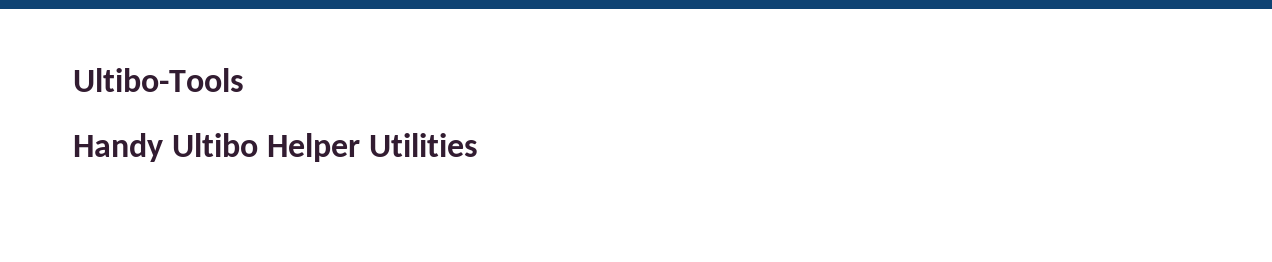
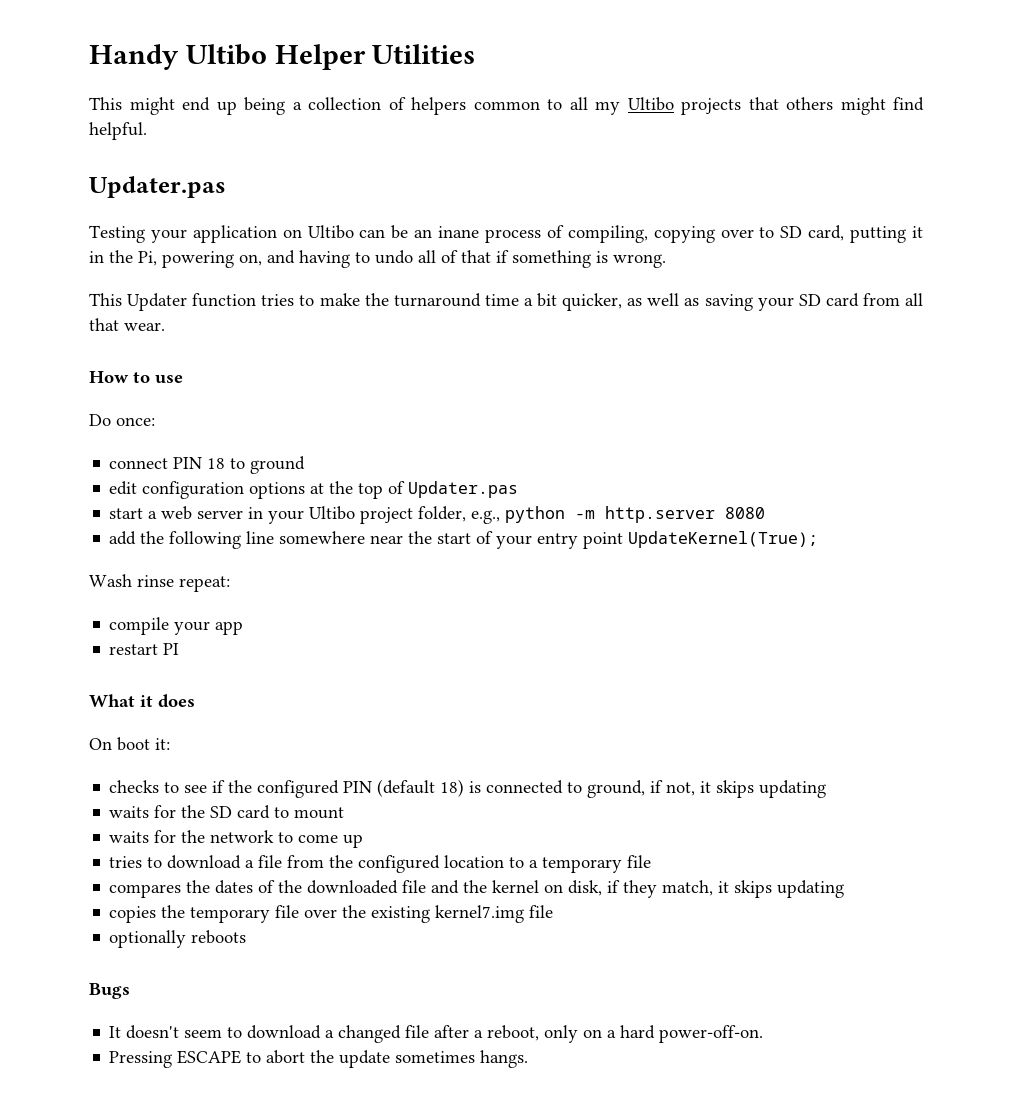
- Ultibo-Tools
+ This might end up being a collection of helpers common to all my Ultibo projects that others might find helpful.
+ Updater.pas
+ Testing your application on Ultibo can be an inane process of compiling, copying over to SD card, putting it in the Pi, powering on, and having to undo all of that if something is wrong.
+ This Updater function tries to make the turnaround time a bit quicker, as well as saving your SD card from all that wear.
+ How to use
+ Do once:
+ connect PIN 18 to ground
+ edit configuration options at the top of Updater.pas
+ start a web server in your Ultibo project folder, e.g., python -m http.server 8080
+ add the following line somewhere near the start of your entry point UpdateKernel(True);
+ Wash rinse repeat:
+ compile your app
+ restart PI
+ What it does
+ On boot it:
+ checks to see if the configured PIN (default 18) is connected to ground, if not, it skips updating
+ waits for the SD card to mount
+ waits for the network to come up
+ tries to download a file from the configured location to a temporary file
+ compares the dates of the downloaded file and the kernel on disk, if they match, it skips updating
+ copies the temporary file over the existing kernel7.img file
+ optionally reboots
+ Bugs
+ It doesn't seem to download a changed file after a reboot, only on a hard power-off-on.
+ Pressing ESCAPE to abort the update sometimes hangs.

